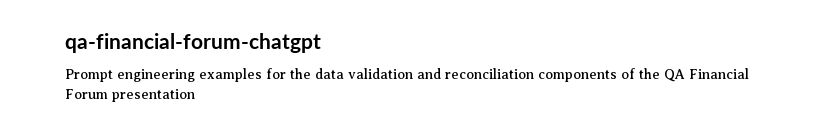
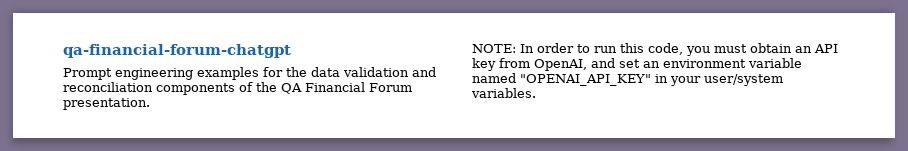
- Prompt engineering examples for the data validation and reconciliation components of the QA Financial Forum presentation
+ Prompt engineering examples for the data validation and reconciliation components of the QA Financial Forum presentation.
+ NOTE: In order to run this code, you must obtain an API key from OpenAI, and set an environment variable named "OPENAI_API_KEY" in your user/system variables.

